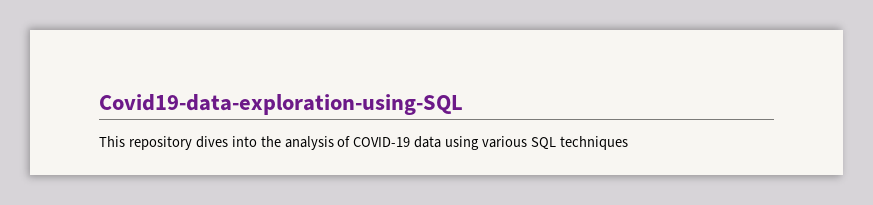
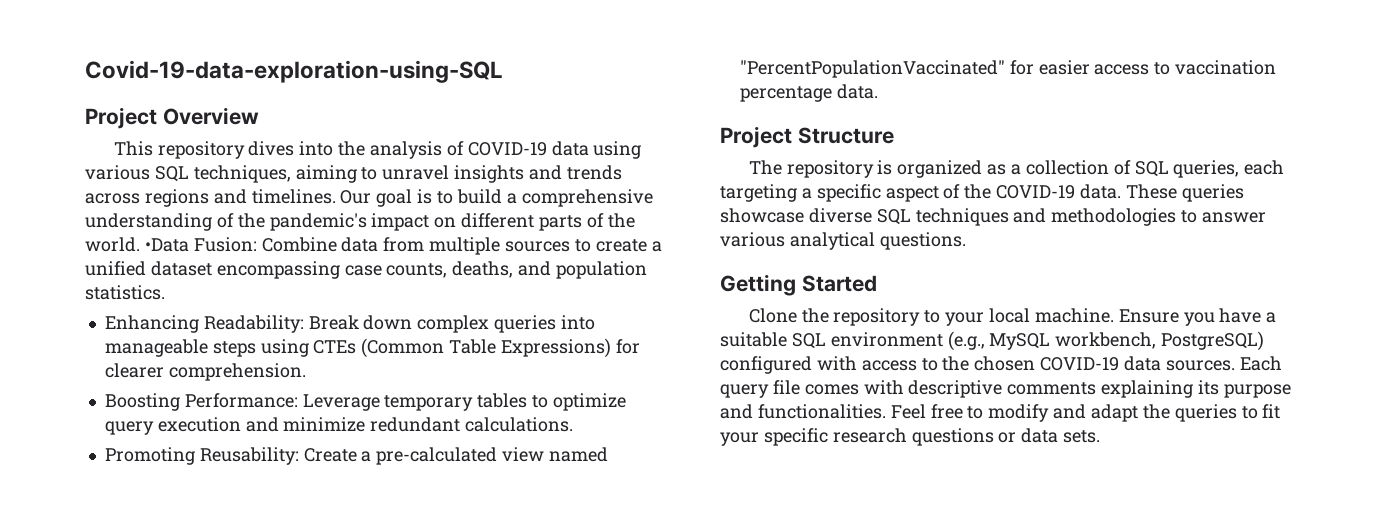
- Covid19-data-exploration-using-SQL
+ Covid-19-data-exploration-using-SQL
+ Project Overview
- This repository dives into the analysis of COVID-19 data using various SQL techniques
+ This repository dives into the analysis of COVID-19 data using various SQL techniques, aiming to unravel insights and trends across regions and timelines. Our goal is to build a comprehensive understanding of the pandemic's impact on different parts of the world. •Data Fusion: Combine data from multiple sources to create a unified dataset encompassing case counts, deaths, and population statistics.
+ Enhancing Readability: Break down complex queries into manageable steps using CTEs (Common Table Expressions) for clearer comprehension.
+ Boosting Performance: Leverage temporary tables to optimize query execution and minimize redundant calculations.
+ Promoting Reusability: Create a pre-calculated view named "PercentPopulationVaccinated" for easier access to vaccination percentage data.
+ Project Structure
+ The repository is organized as a collection of SQL queries, each targeting a specific aspect of the COVID-19 data. These queries showcase diverse SQL techniques and methodologies to answer various analytical questions.
+ Getting Started
+ Clone the repository to your local machine. Ensure you have a suitable SQL environment (e.g., MySQL workbench, PostgreSQL) configured with access to the chosen COVID-19 data sources. Each query file comes with descriptive comments explaining its purpose and functionalities. Feel free to modify and adapt the queries to fit your specific research questions or data sets.

